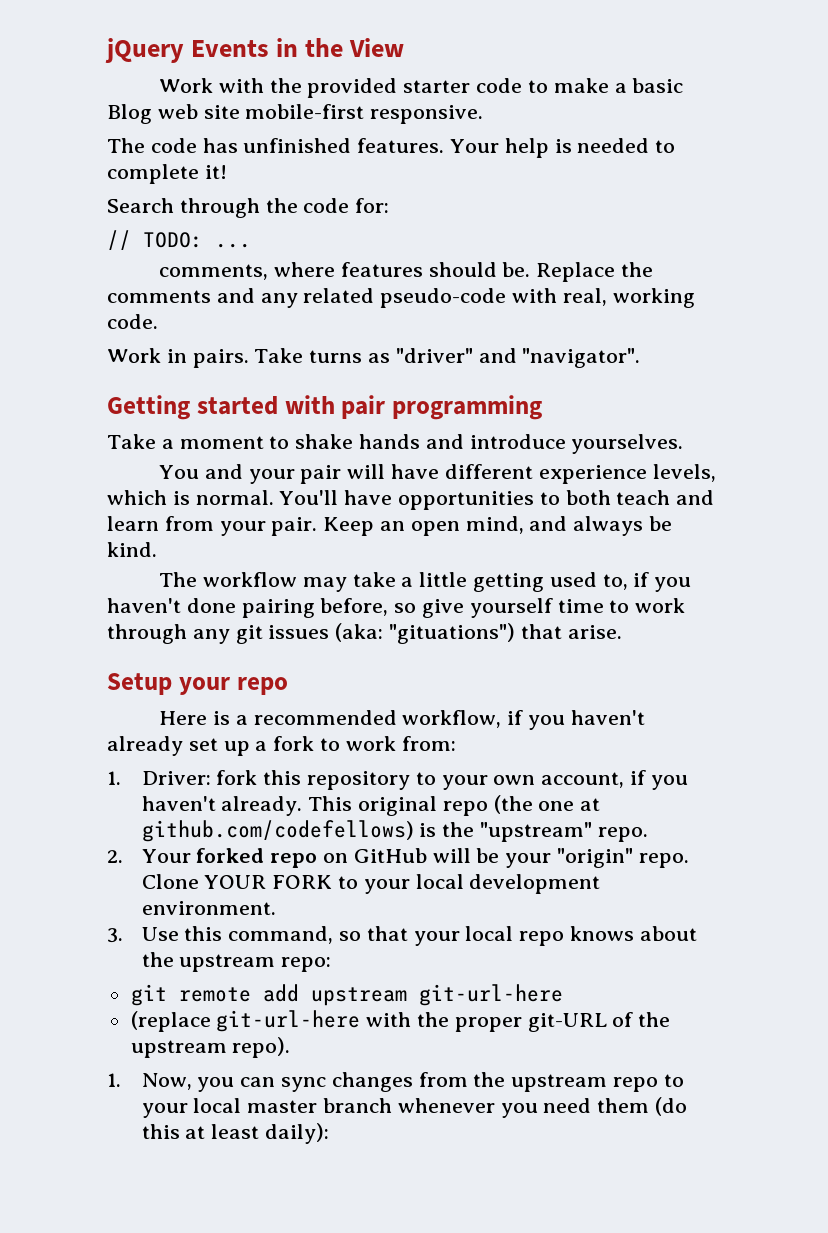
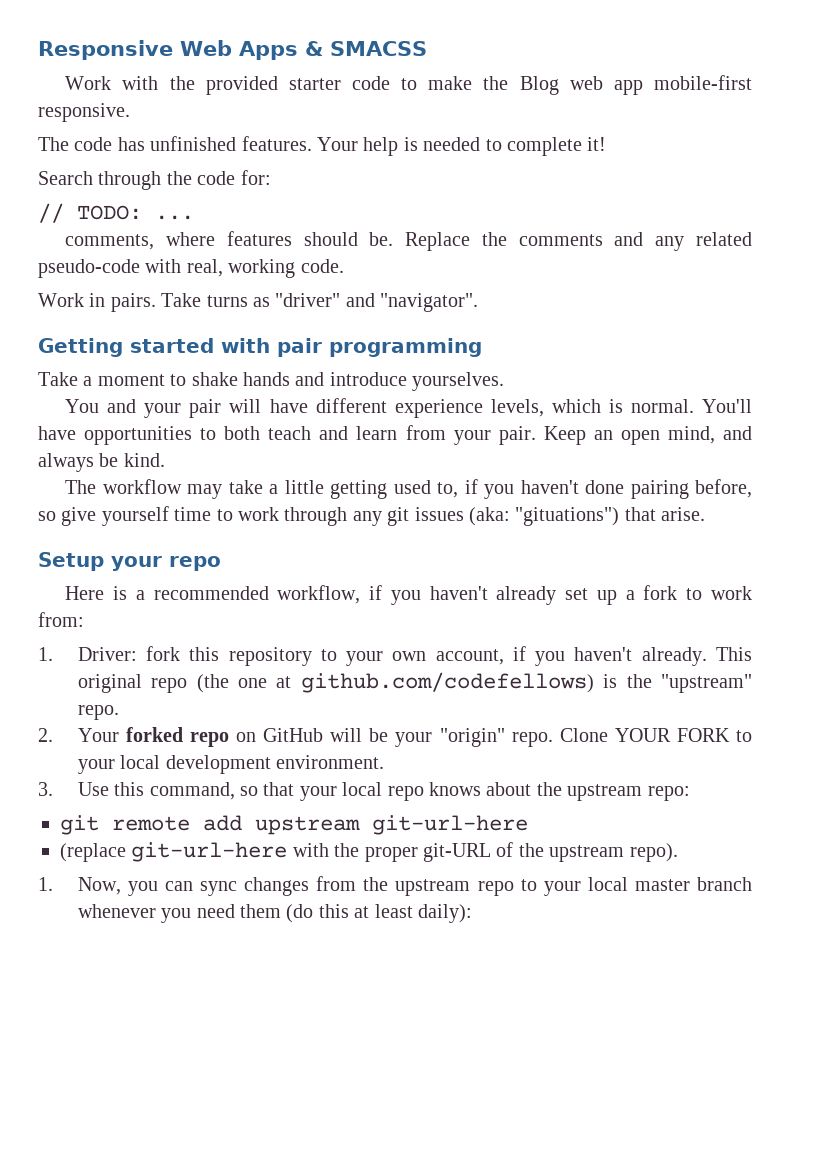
- jQuery Events in the View
+ Responsive Web Apps & SMACSS
- Work with the provided starter code to make a basic Blog web site mobile-first responsive.
+ Work with the provided starter code to make the Blog web app mobile-first responsive.

